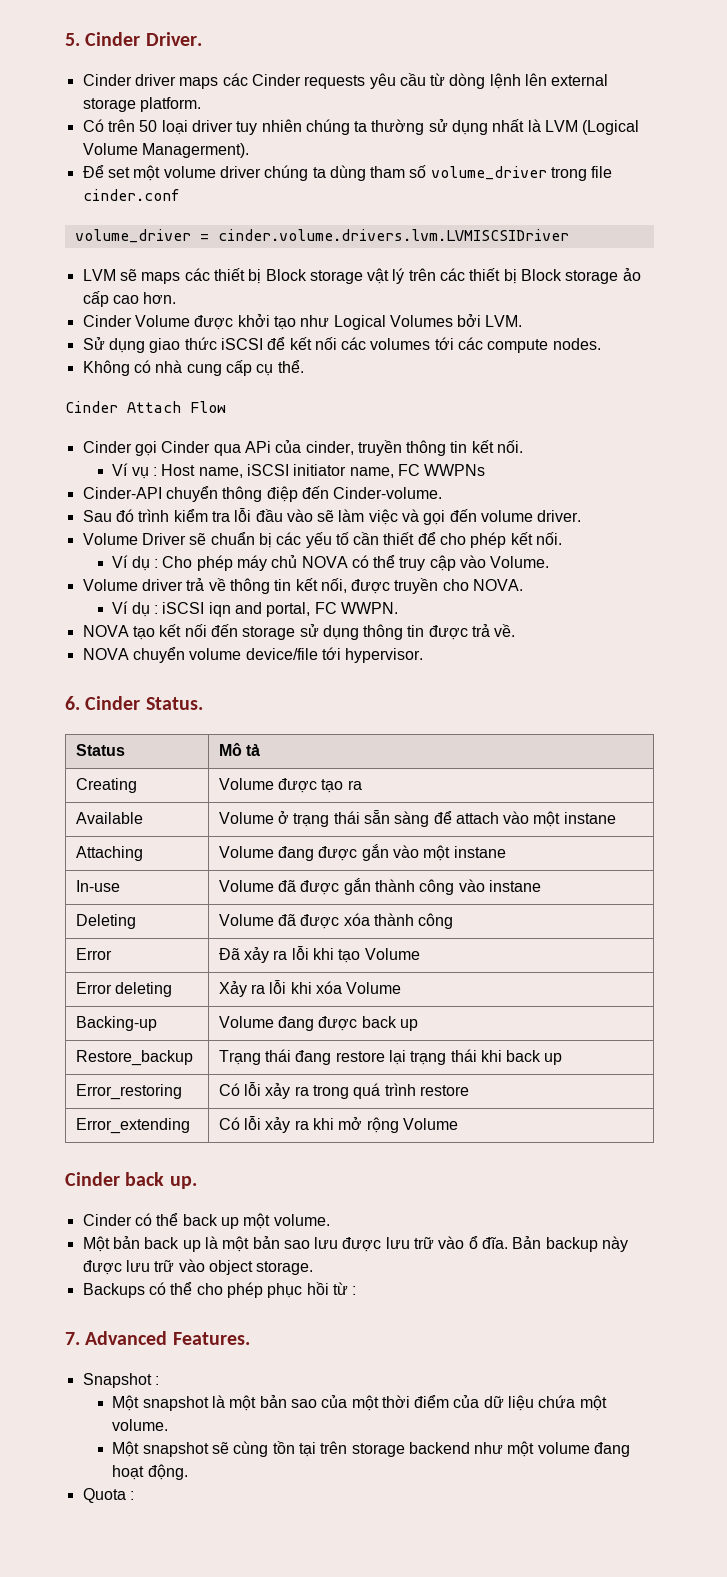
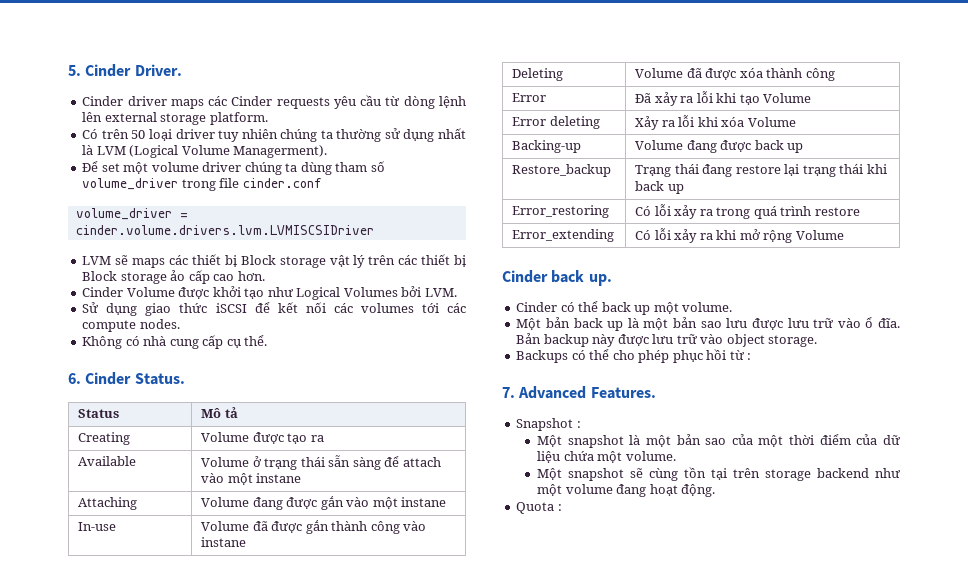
- Cinder Attach Flow
- Cinder gọi Cinder qua APi của cinder, truyền thông tin kết nối.
- Ví vụ : Host name, iSCSI initiator name, FC WWPNs
- Cinder-API chuyển thông điệp đến Cinder-volume.
- Sau đó trình kiểm tra lỗi đầu vào sẽ làm việc và gọi đến volume driver.
- Volume Driver sẽ chuẩn bị các yếu tố cần thiết để cho phép kết nối.
- Ví dụ : Cho phép máy chủ NOVA có thể truy cập vào Volume.
- Volume driver trả về thông tin kết nối, được truyền cho NOVA.
- Ví dụ : iSCSI iqn and portal, FC WWPN.
- NOVA tạo kết nối đến storage sử dụng thông tin được trả về.
- NOVA chuyển volume device/file tới hypervisor.

